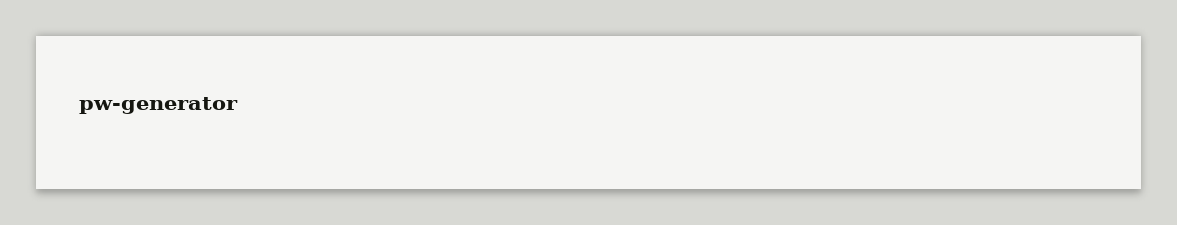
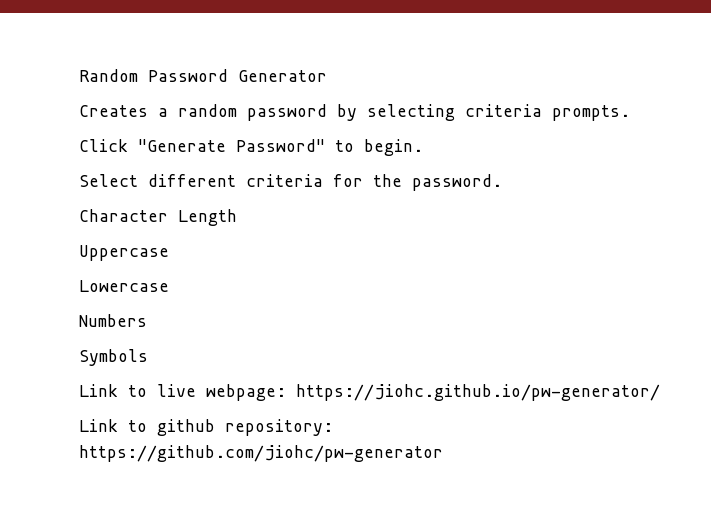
- pw-generator
+ Random Password Generator
+ Creates a random password by selecting criteria prompts.
+ Click "Generate Password" to begin.
+ Select different criteria for the password.
+ Character Length
+ Uppercase
+ Lowercase
+ Numbers
+ Symbols
+ Link to live webpage: https://jiohc.github.io/pw-generator/
+ Link to github repository: https://github.com/jiohc/pw-generator

